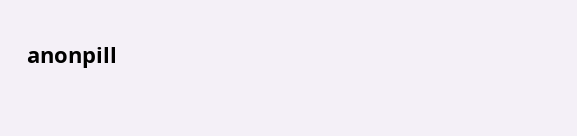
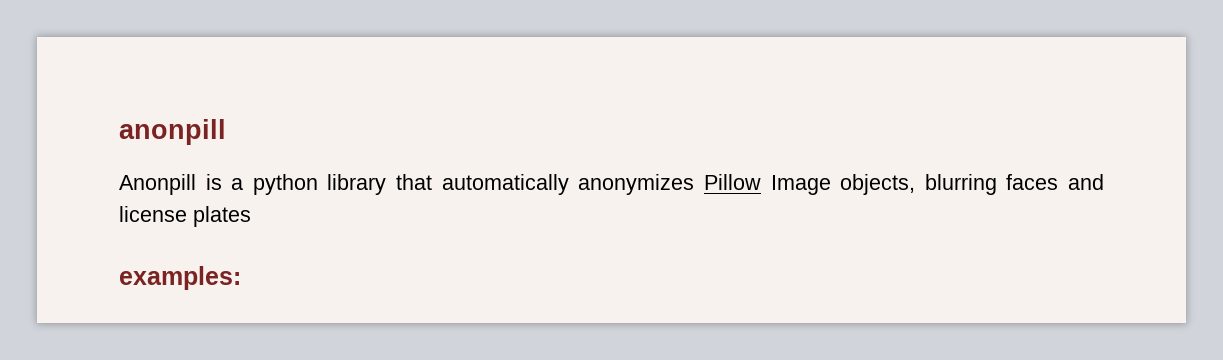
+ Anonpill is a python library that automatically anonymizes Pillow Image objects, blurring faces and license plates
+ examples:

